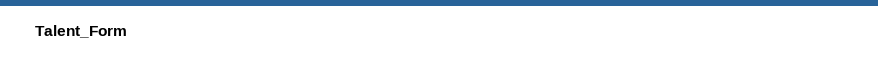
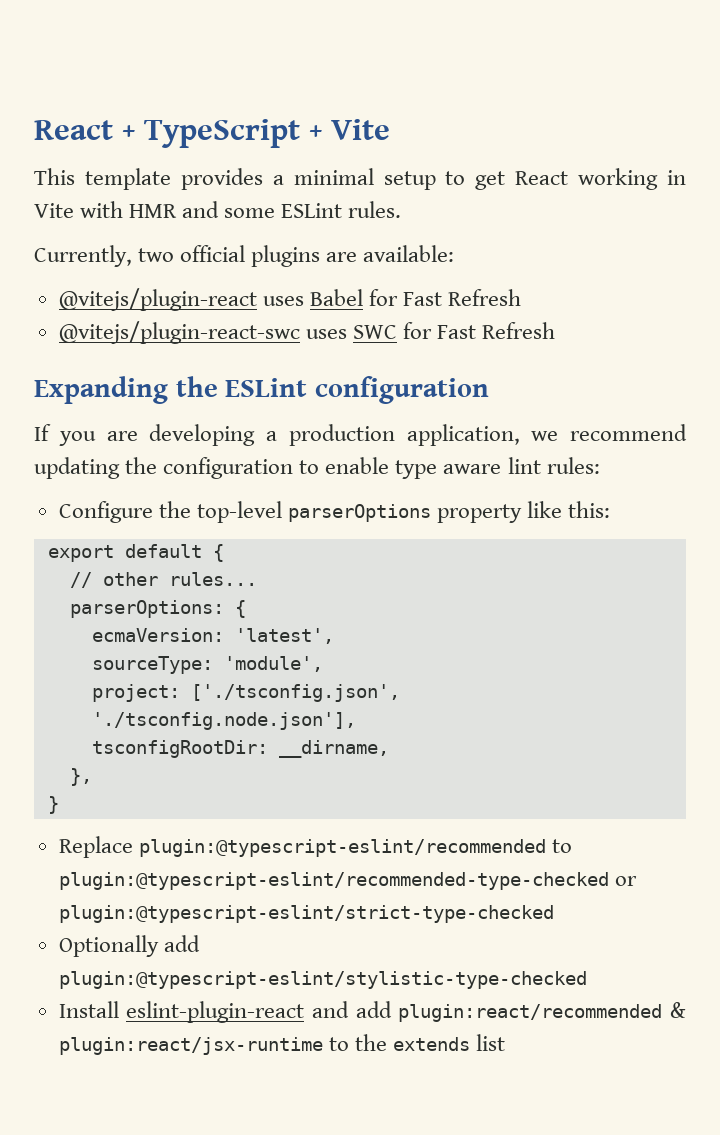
- Talent_Form
+ React + TypeScript + Vite
+ This template provides a minimal setup to get React working in Vite with HMR and some ESLint rules.
+ Currently, two official plugins are available:
+ @vitejs/plugin-react uses Babel for Fast Refresh
+ @vitejs/plugin-react-swc uses SWC for Fast Refresh
+ Expanding the ESLint configuration
+ If you are developing a production application, we recommend updating the configuration to enable type aware lint rules:
+ Configure the top-level parserOptions property like this:
+ export default {
+ // other rules...
+ parserOptions: {
+ ecmaVersion: 'latest',
+ sourceType: 'module',
+ project: ['./tsconfig.json', './tsconfig.node.json'],
+ tsconfigRootDir: __dirname,
+ },
+ }
+ Replace plugin:@typescript-eslint/recommended to plugin:@typescript-eslint/recommended-type-checked or plugin:@typescript-eslint/strict-type-checked
+ Optionally add plugin:@typescript-eslint/stylistic-type-checked
+ Install eslint-plugin-react and add plugin:react/recommended & plugin:react/jsx-runtime to the extends list

